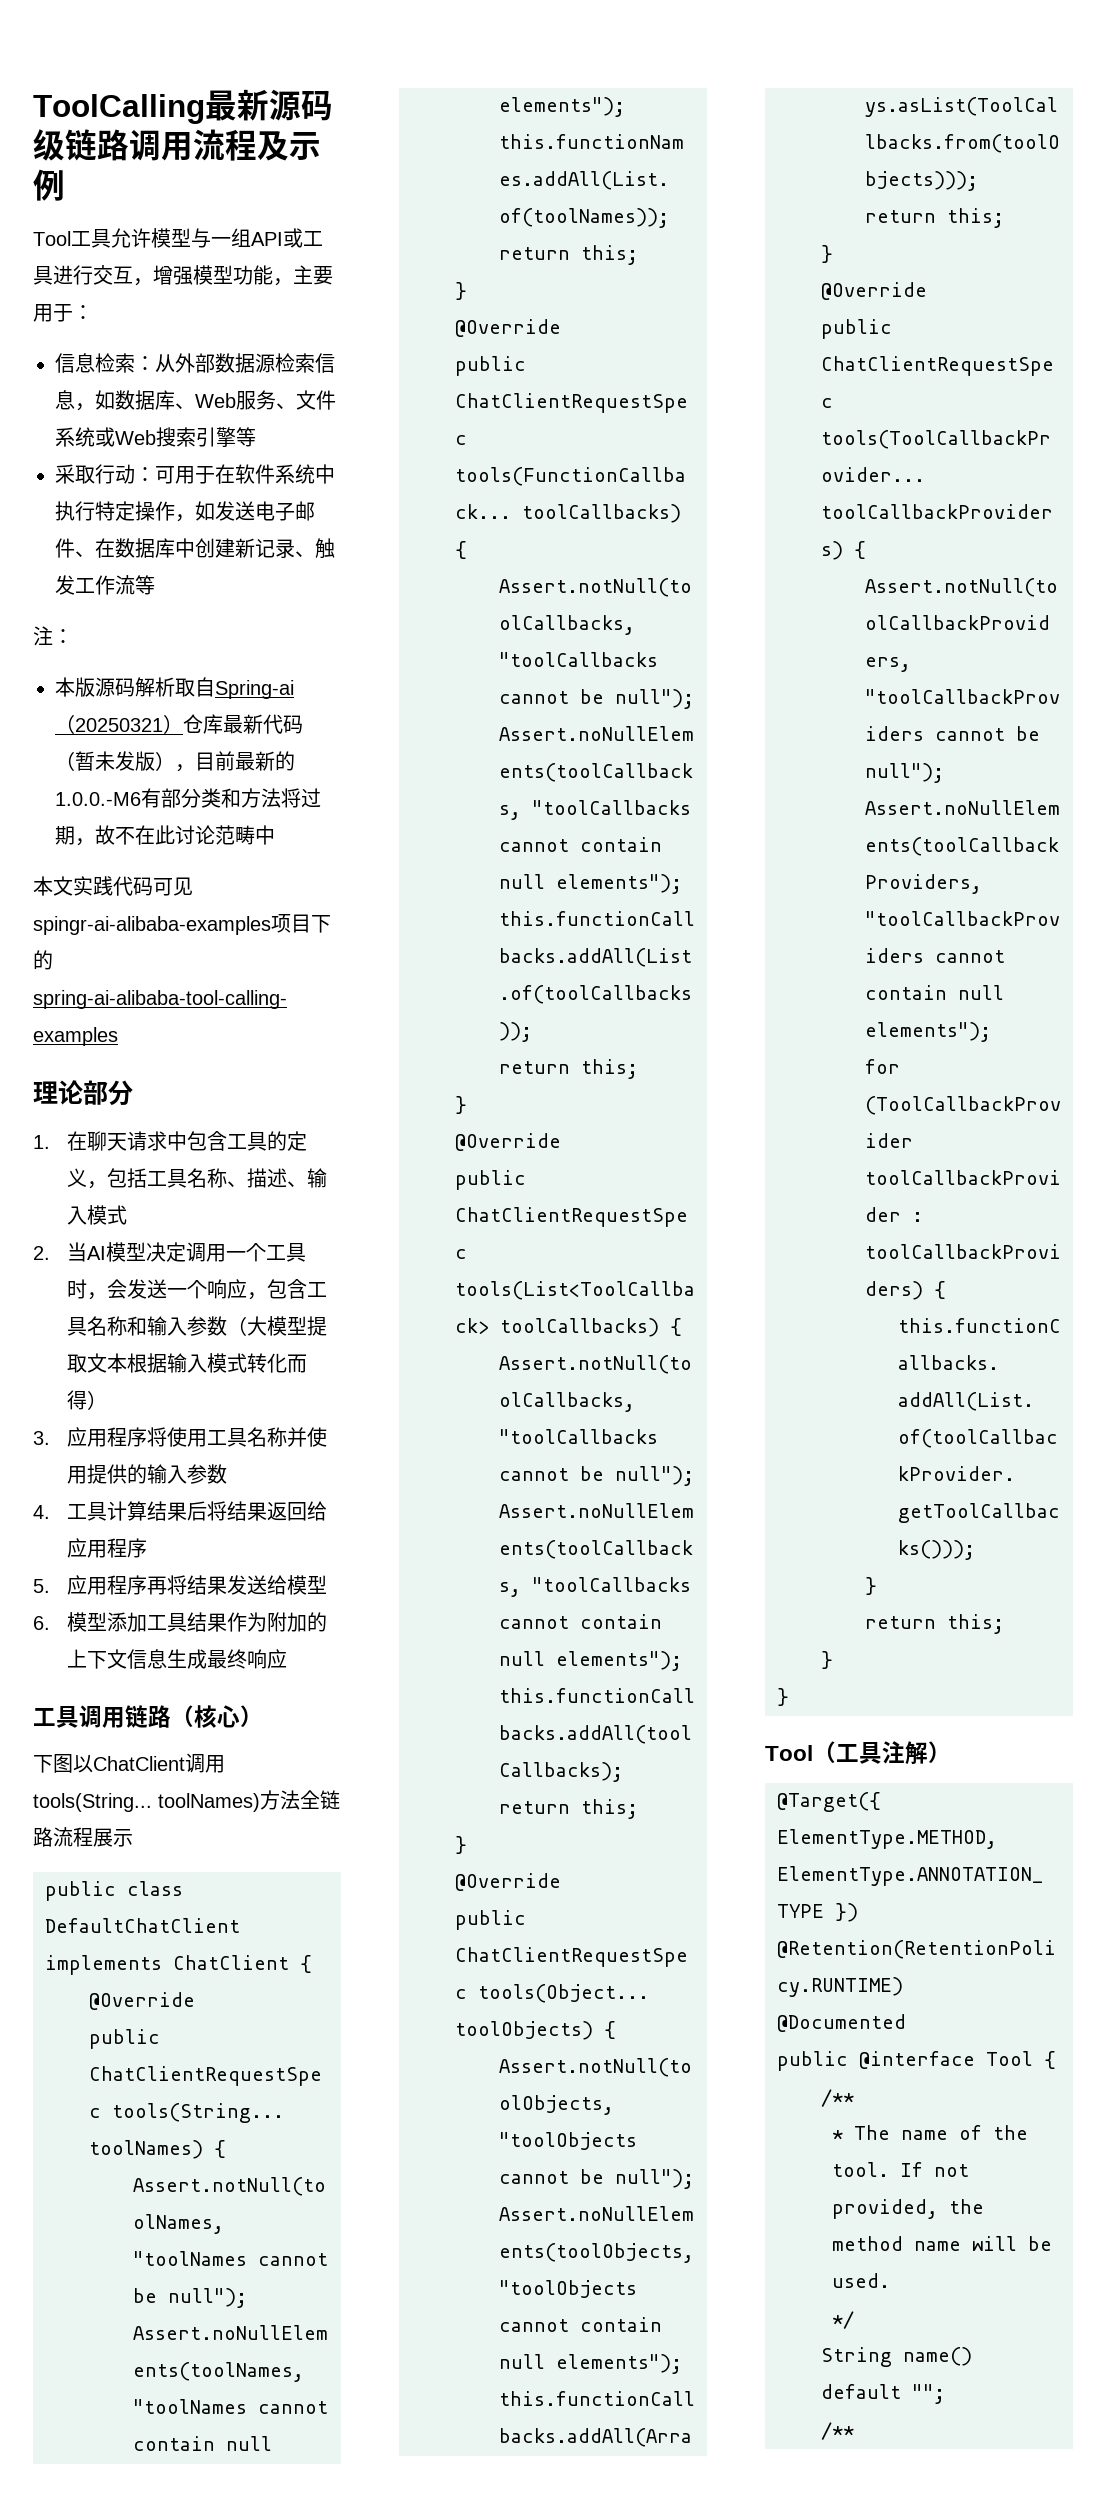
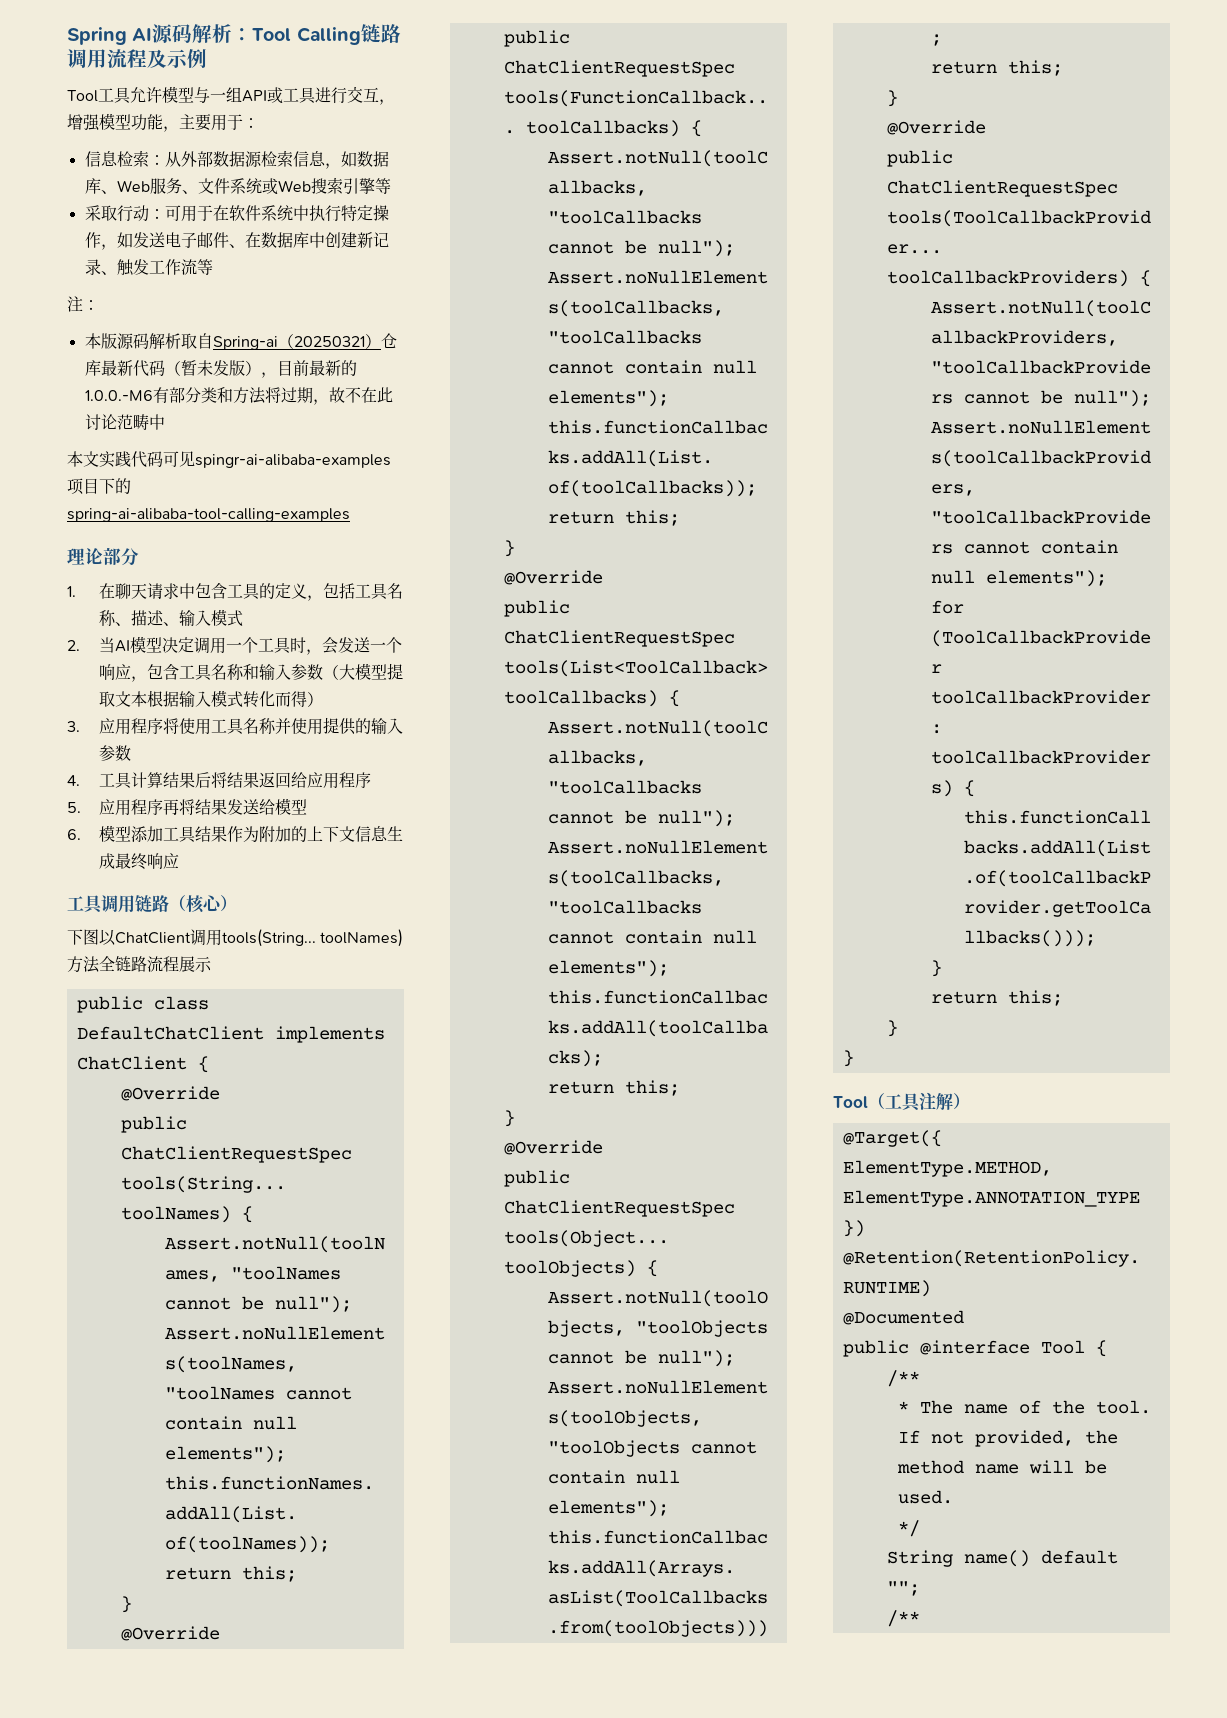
- ToolCalling最新源码级链路调用流程及示例
+ Spring AI源码解析：Tool Calling链路调用流程及示例

